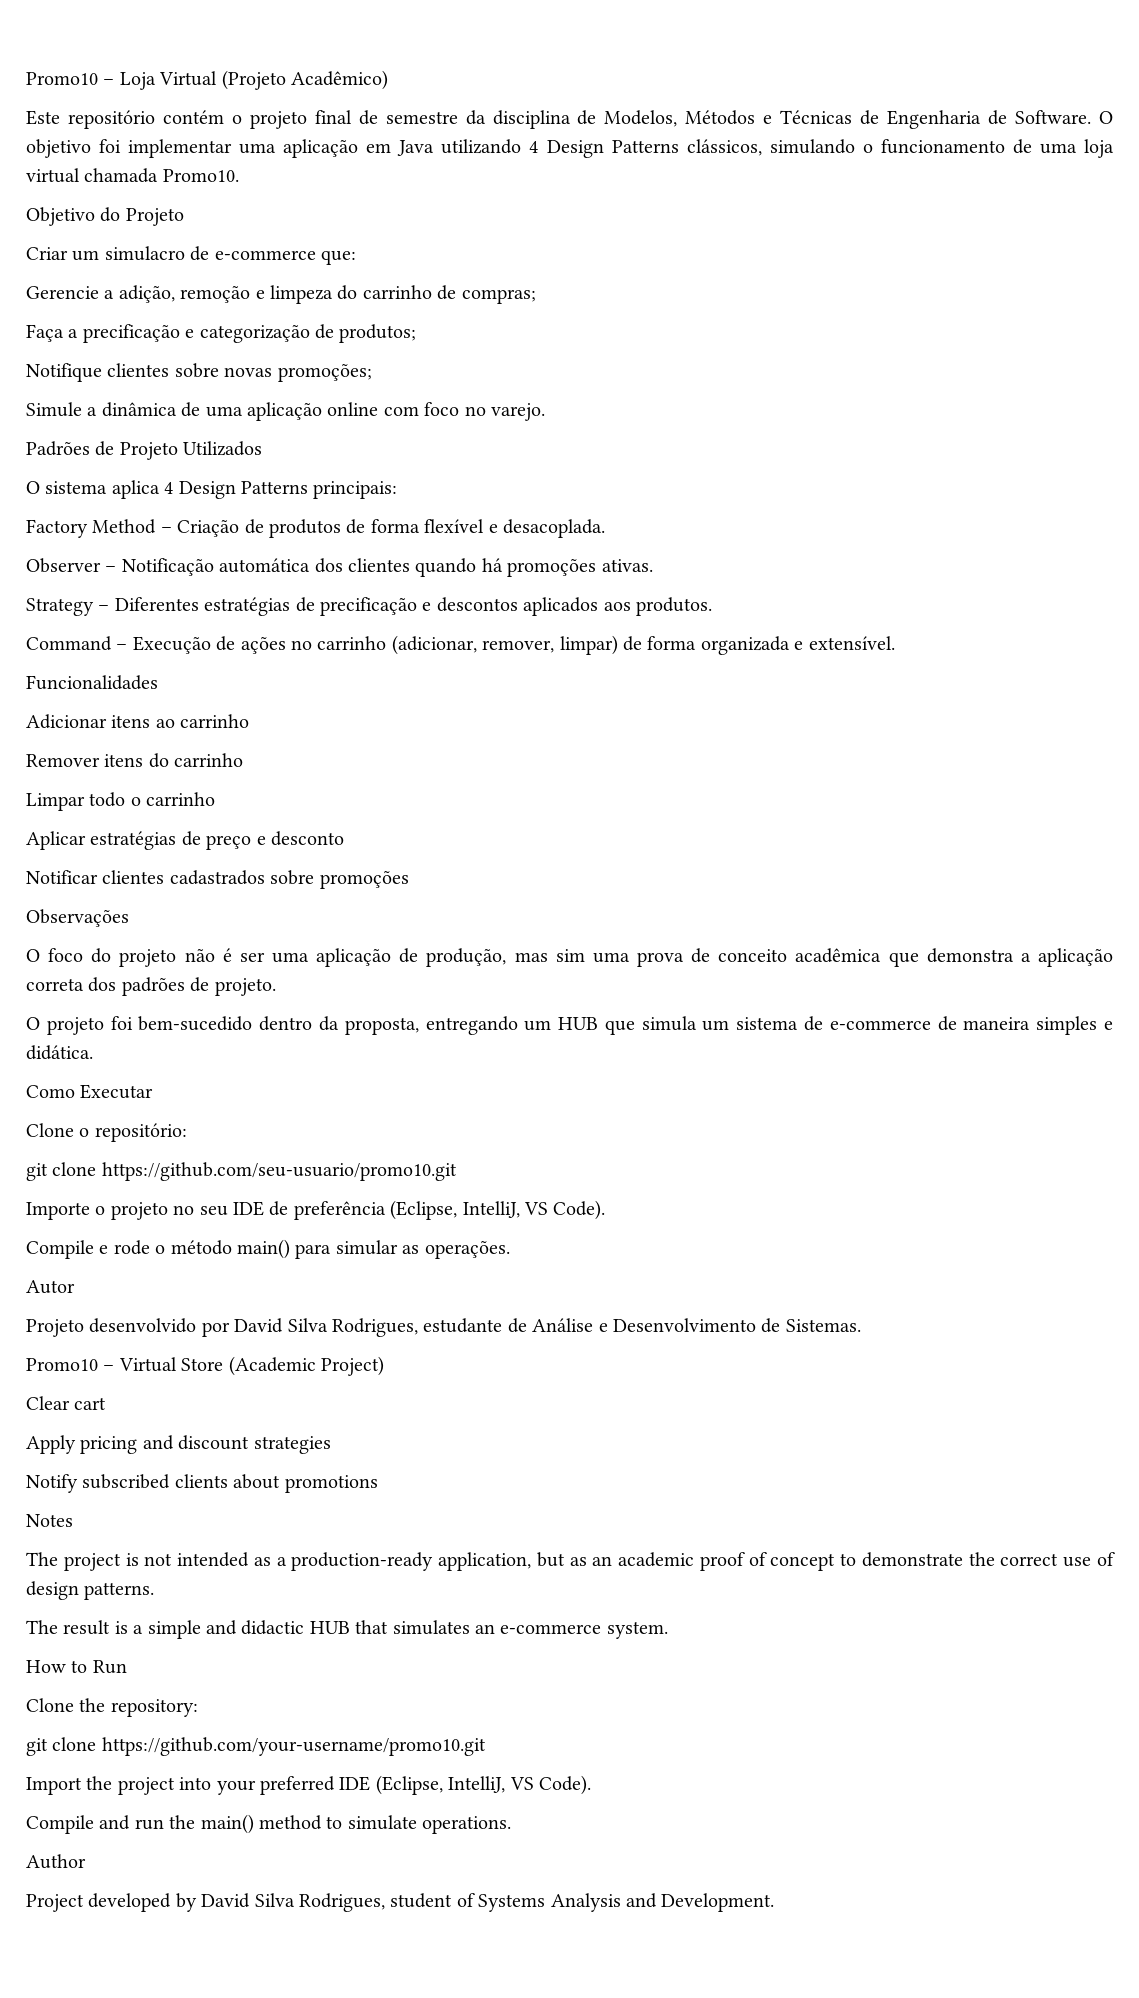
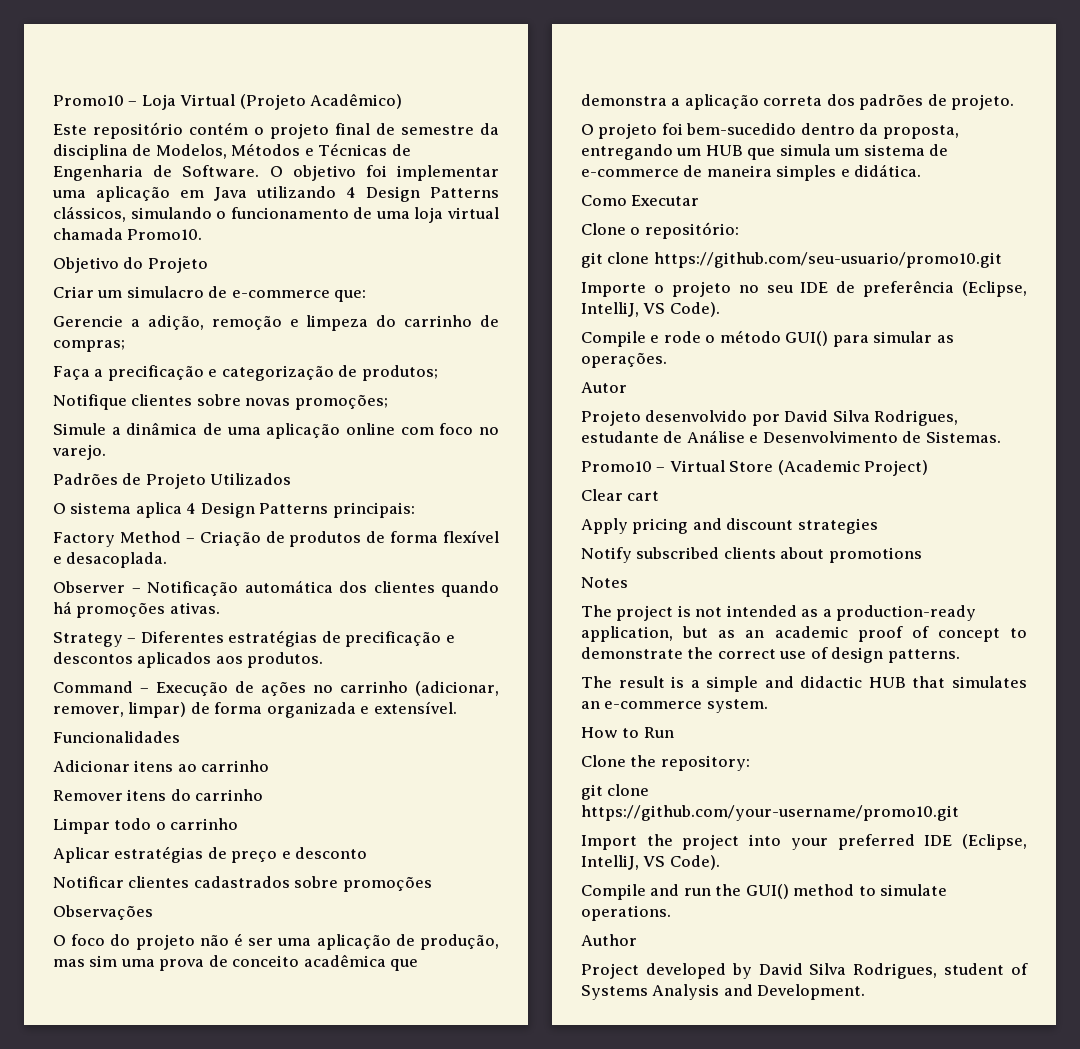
- Compile e rode o método main() para simular as operações.
+ Compile e rode o método GUI() para simular as operações.
- Compile and run the main() method to simulate operations.
+ Compile and run the GUI() method to simulate operations.

